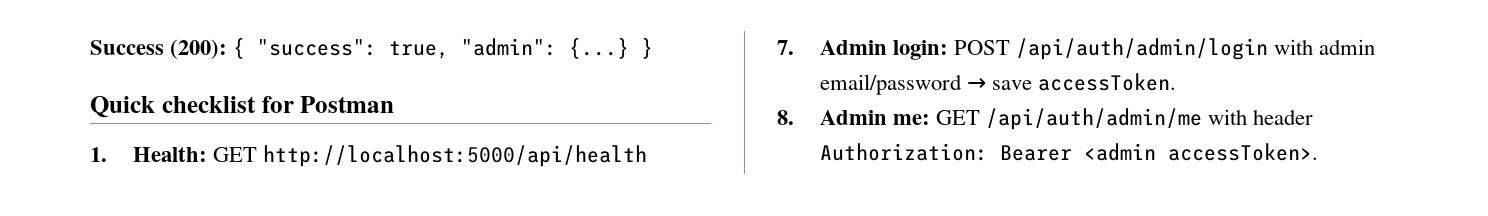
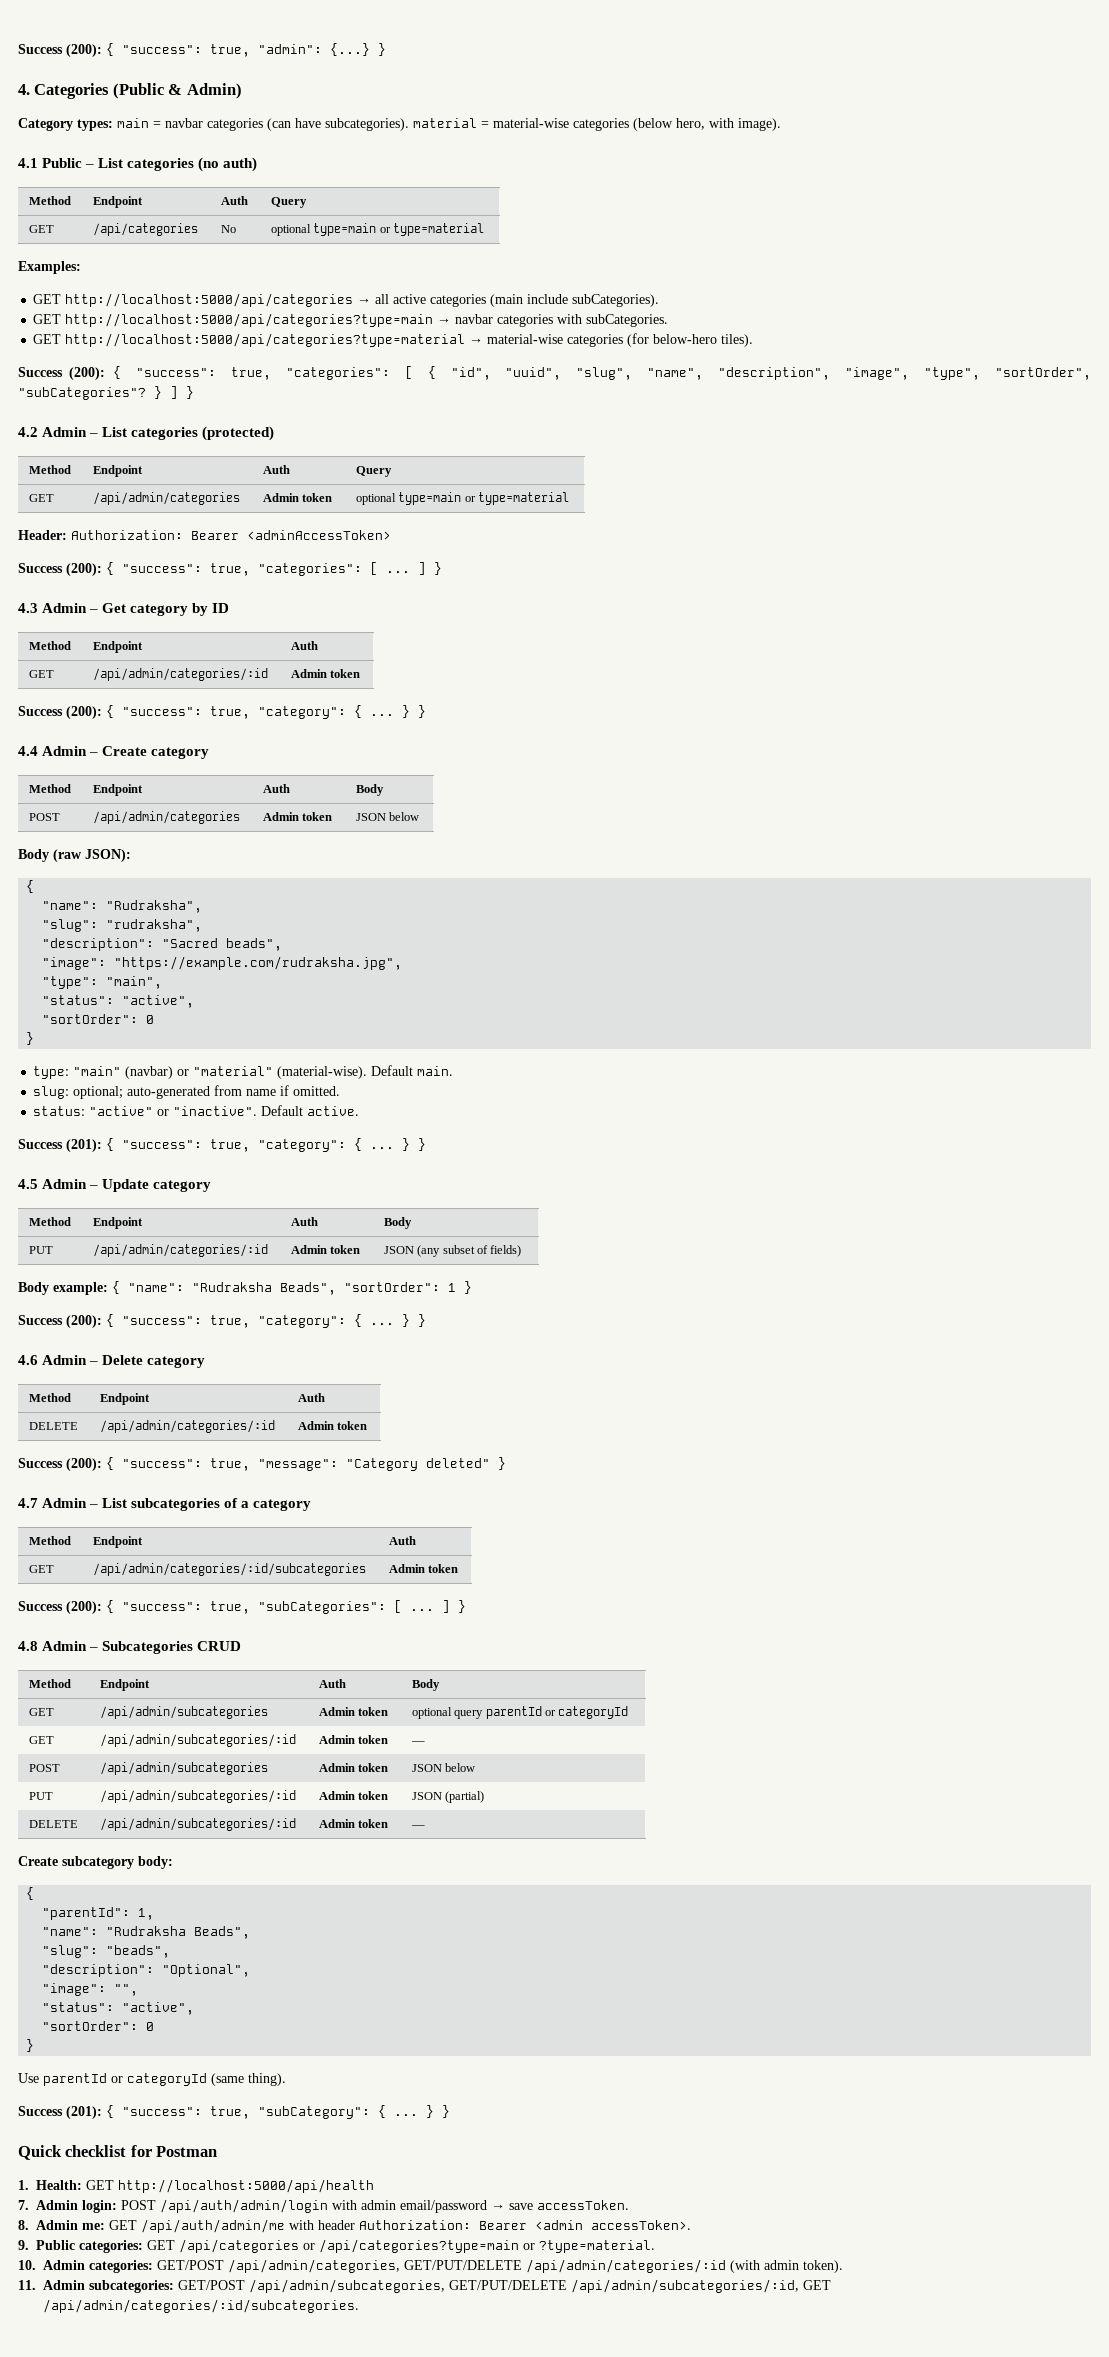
+ 4. Categories (Public & Admin)
+ Category types: main = navbar categories (can have subcategories). material = material-wise categories (below hero, with image).
+ 4.1 Public – List categories (no auth)
+ Method | Endpoint | Auth | Query
+ GET | /api/categories | No | optional type=main or type=material
+ Examples:
+ GET http://localhost:5000/api/categories → all active categories (main include subCategories).
+ GET http://localhost:5000/api/categories?type=main → navbar categories with subCategories.
+ GET http://localhost:5000/api/categories?type=material → material-wise categories (for below-hero tiles).
+ Success (200): { "success": true, "categories": [ { "id", "uuid", "slug", "name", "description", "image", "type", "sortOrder", "subCategories"? } ] }
+ 4.2 Admin – List categories (protected)
+ Method | Endpoint | Auth | Query
+ GET | /api/admin/categories | Admin token | optional type=main or type=material
+ Header: Authorization: Bearer <adminAccessToken>
+ Success (200): { "success": true, "categories": [ ... ] }
+ 4.3 Admin – Get category by ID
+ Method | Endpoint | Auth
+ GET | /api/admin/categories/:id | Admin token
+ Success (200): { "success": true, "category": { ... } }
+ 4.4 Admin – Create category
+ Method | Endpoint | Auth | Body
+ POST | /api/admin/categories | Admin token | JSON below
+ Body (raw JSON):
+ {
+ "name": "Rudraksha",
+ "slug": "rudraksha",
+ "description": "Sacred beads",
+ "image": "https://example.com/rudraksha.jpg",
+ "type": "main",
+ "status": "active",
+ "sortOrder": 0
+ }
+ type: "main" (navbar) or "material" (material-wise). Default main.
+ slug: optional; auto-generated from name if omitted.
+ status: "active" or "inactive". Default active.
+ Success (201): { "success": true, "category": { ... } }
+ 4.5 Admin – Update category
+ Method | Endpoint | Auth | Body
+ PUT | /api/admin/categories/:id | Admin token | JSON (any subset of fields)
+ Body example: { "name": "Rudraksha Beads", "sortOrder": 1 }
+ Success (200): { "success": true, "category": { ... } }
+ 4.6 Admin – Delete category
+ Method | Endpoint | Auth
+ DELETE | /api/admin/categories/:id | Admin token
+ Success (200): { "success": true, "message": "Category deleted" }
+ 4.7 Admin – List subcategories of a category
+ Method | Endpoint | Auth
+ GET | /api/admin/categories/:id/subcategories | Admin token
+ Success (200): { "success": true, "subCategories": [ ... ] }
+ 4.8 Admin – Subcategories CRUD
+ Method | Endpoint | Auth | Body
+ GET | /api/admin/subcategories | Admin token | optional query parentId or categoryId
+ GET | /api/admin/subcategories/:id | Admin token | —
+ POST | /api/admin/subcategories | Admin token | JSON below
+ PUT | /api/admin/subcategories/:id | Admin token | JSON (partial)
+ DELETE | /api/admin/subcategories/:id | Admin token | —
+ Create subcategory body:
+ {
+ "parentId": 1,
+ "name": "Rudraksha Beads",
+ "slug": "beads",
+ "description": "Optional",
+ "image": "",
+ "status": "active",
+ "sortOrder": 0
+ }
+ Use parentId or categoryId (same thing).
+ Success (201): { "success": true, "subCategory": { ... } }
+ 9. Public categories: GET /api/categories or /api/categories?type=main or ?type=material.
+ 10. Admin categories: GET/POST /api/admin/categories, GET/PUT/DELETE /api/admin/categories/:id (with admin token).
+ 11. Admin subcategories: GET/POST /api/admin/subcategories, GET/PUT/DELETE /api/admin/subcategories/:id, GET /api/admin/categories/:id/subcategories.

